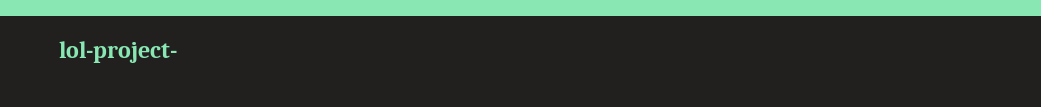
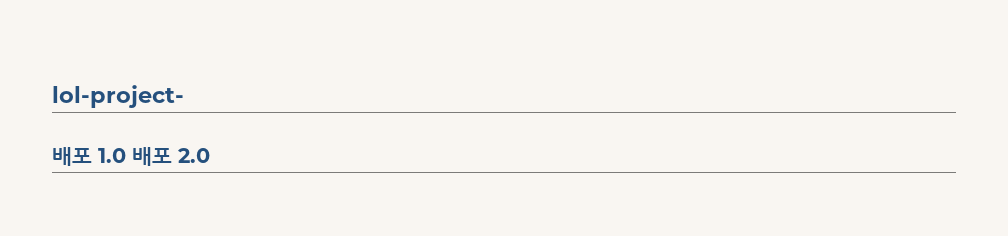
+ 배포 1.0 배포 2.0

